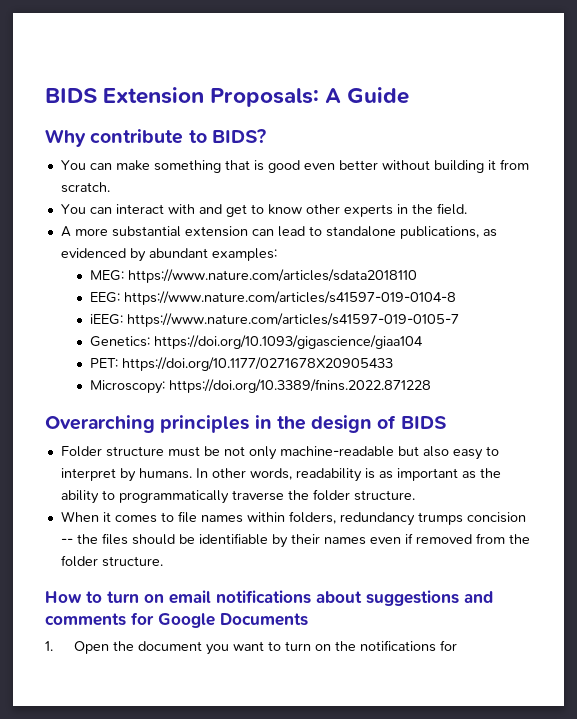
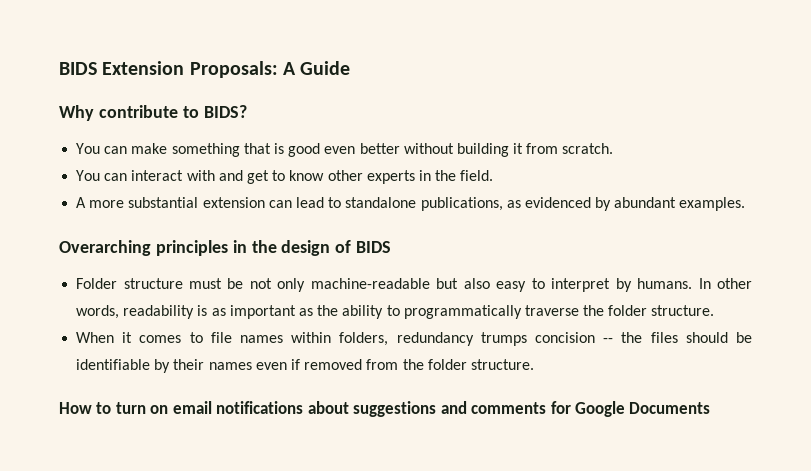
- A more substantial extension can lead to standalone publications, as evidenced by abundant examples:
- MEG: https://www.nature.com/articles/sdata2018110
- EEG: https://www.nature.com/articles/s41597-019-0104-8
- iEEG: https://www.nature.com/articles/s41597-019-0105-7
- Genetics: https://doi.org/10.1093/gigascience/giaa104
- PET: https://doi.org/10.1177/0271678X20905433
- Microscopy: https://doi.org/10.3389/fnins.2022.871228
+ A more substantial extension can lead to standalone publications, as evidenced by abundant examples.
- 1. Open the document you want to turn on the notifications for

